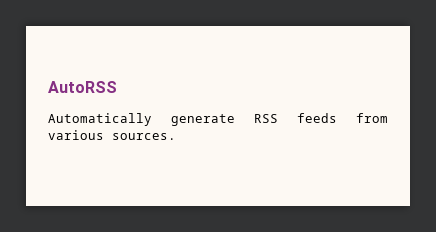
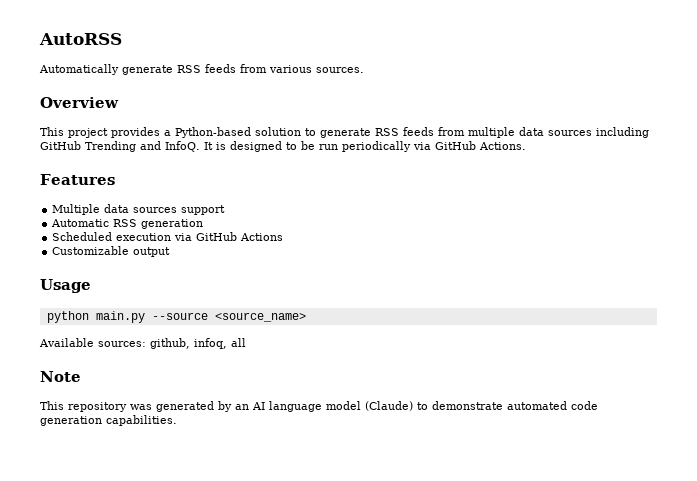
+ Overview
+ This project provides a Python-based solution to generate RSS feeds from multiple data sources including GitHub Trending and InfoQ. It is designed to be run periodically via GitHub Actions.
+ Features
+ Multiple data sources support
+ Automatic RSS generation
+ Scheduled execution via GitHub Actions
+ Customizable output
+ Usage
+ python main.py --source <source_name>
+ Available sources: github, infoq, all
+ Note
+ This repository was generated by an AI language model (Claude) to demonstrate automated code generation capabilities.

